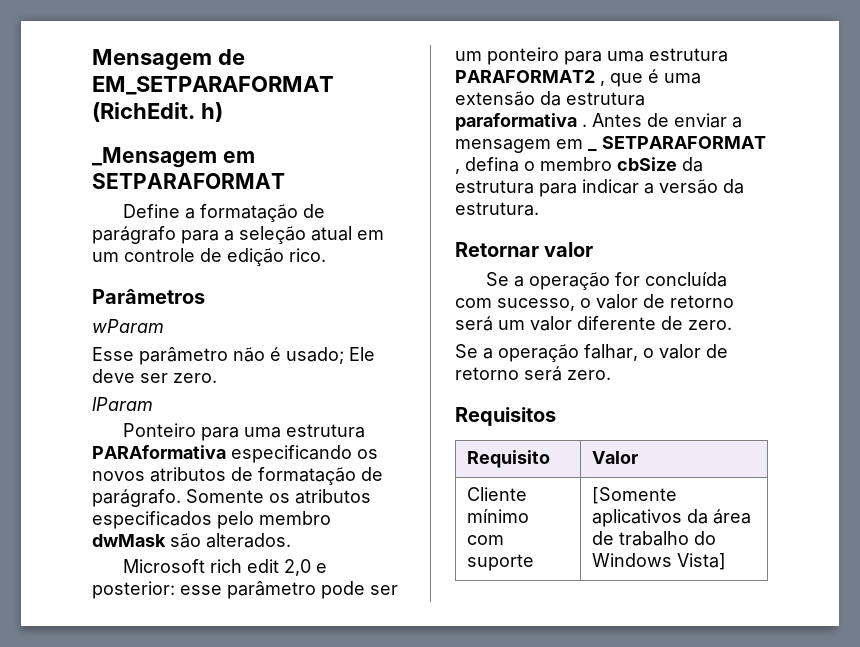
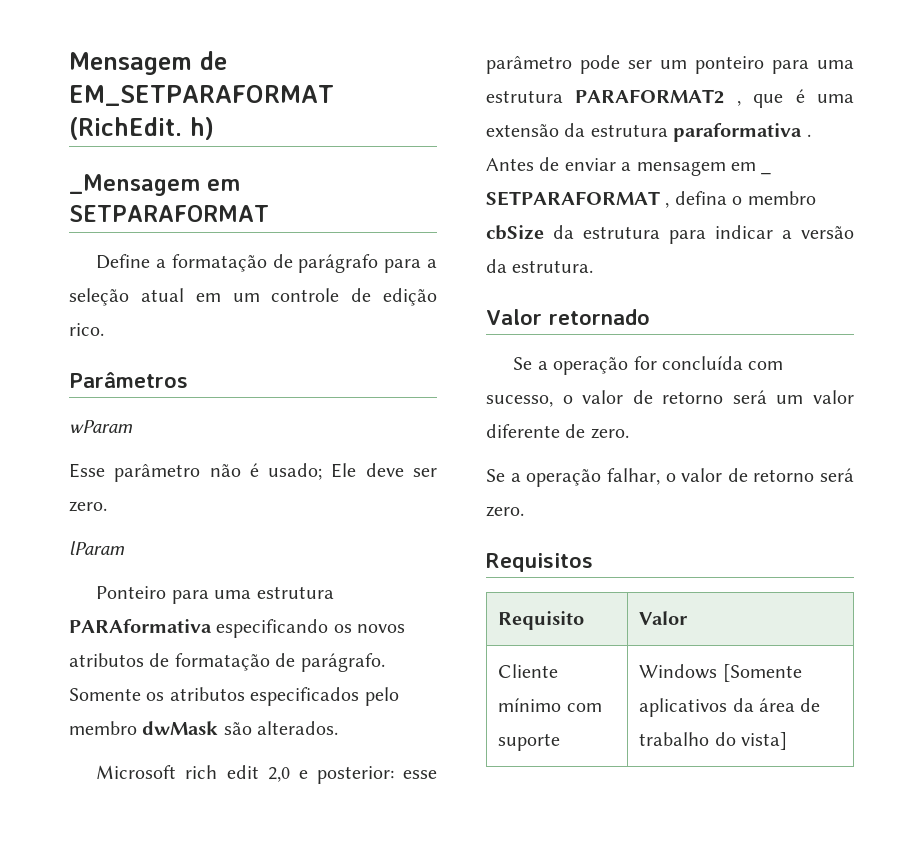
- Retornar valor
+ Valor retornado
- Cliente mínimo com suporte | [Somente aplicativos da área de trabalho do Windows Vista]
+ Cliente mínimo com suporte | Windows [Somente aplicativos da área de trabalho do vista]

